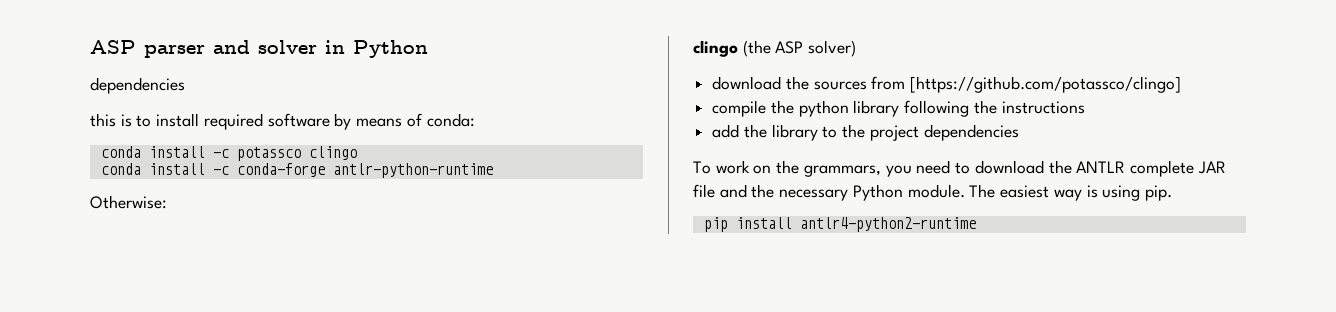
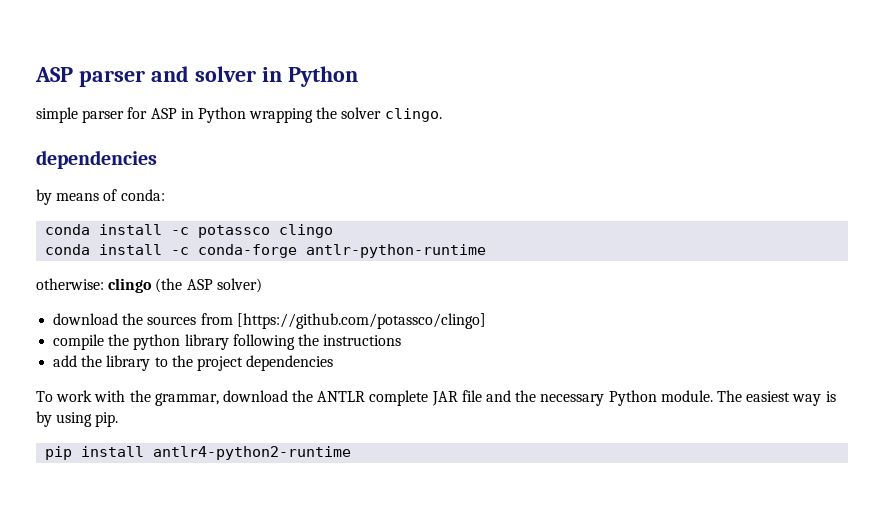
  ASP parser and solver in Python
+ simple parser for ASP in Python wrapping the solver clingo.
  dependencies
- this is to install required software by means of conda:
+ by means of conda:
- Otherwise:
- clingo (the ASP solver)
+ otherwise: clingo (the ASP solver)
- To work on the grammars, you need to download the ANTLR complete JAR file and the necessary Python module.
+ To work with the grammar, download the ANTLR complete JAR file and the necessary Python module.
- The easiest way is using pip.
+ The easiest way is by using pip.

